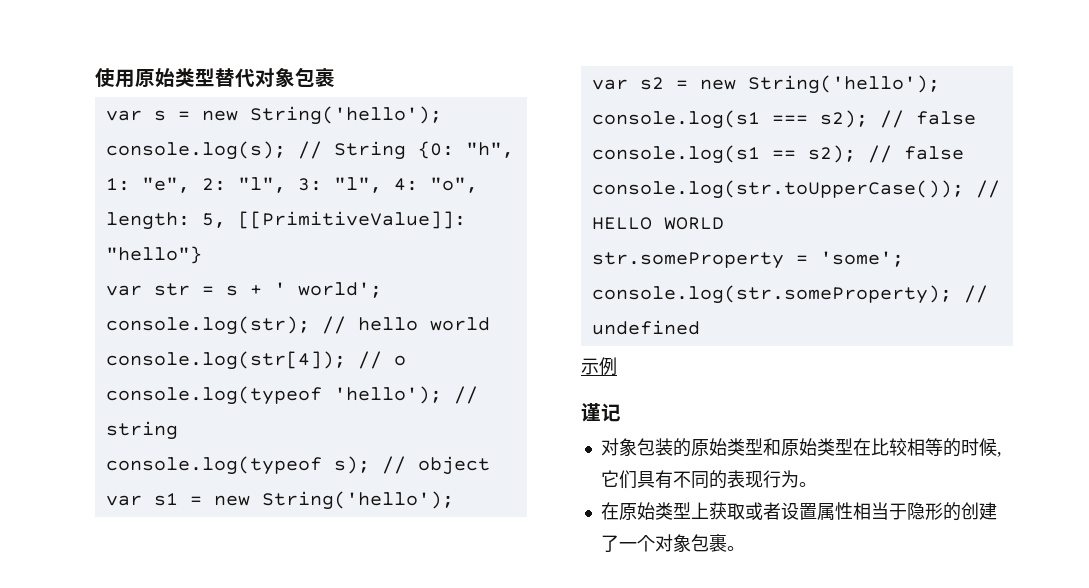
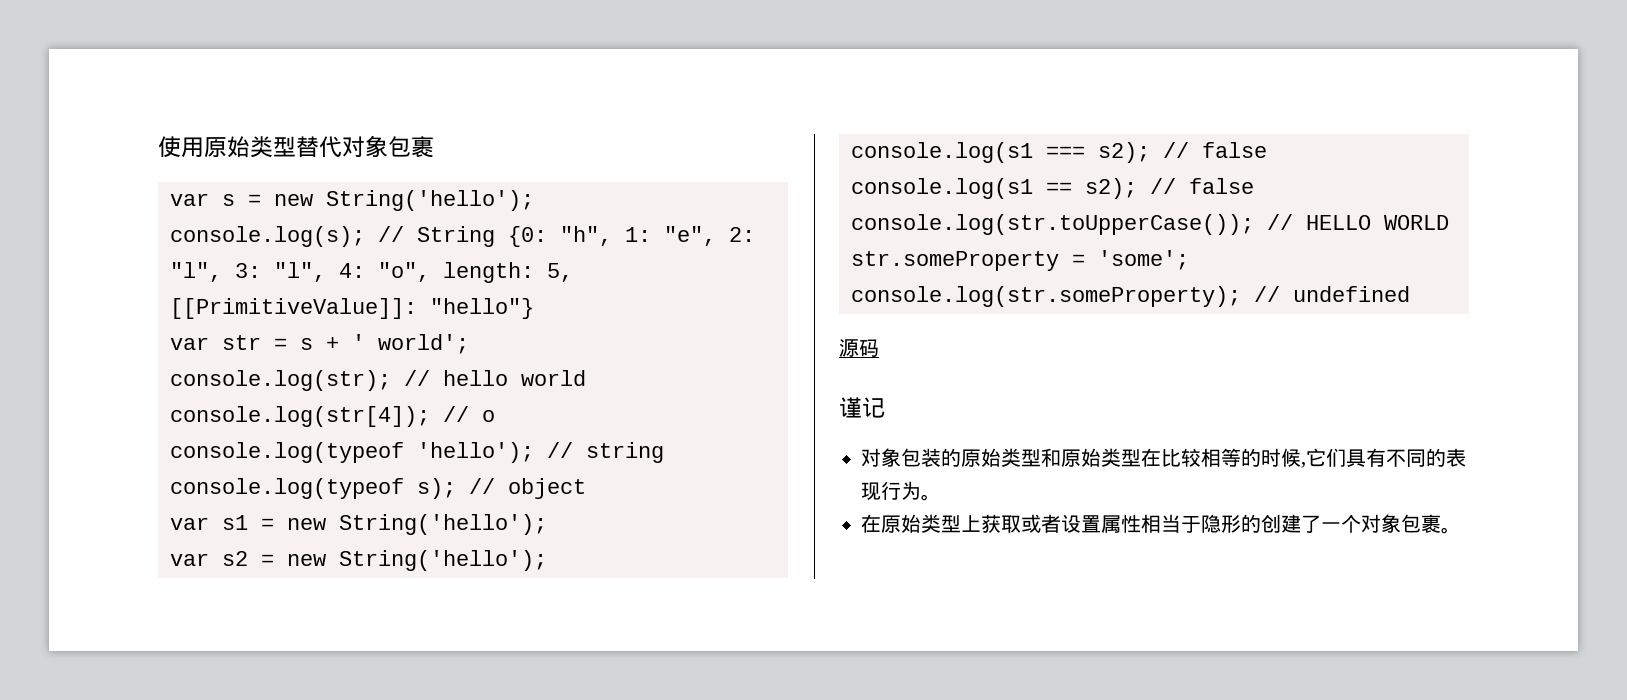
- 示例
+ 源码

